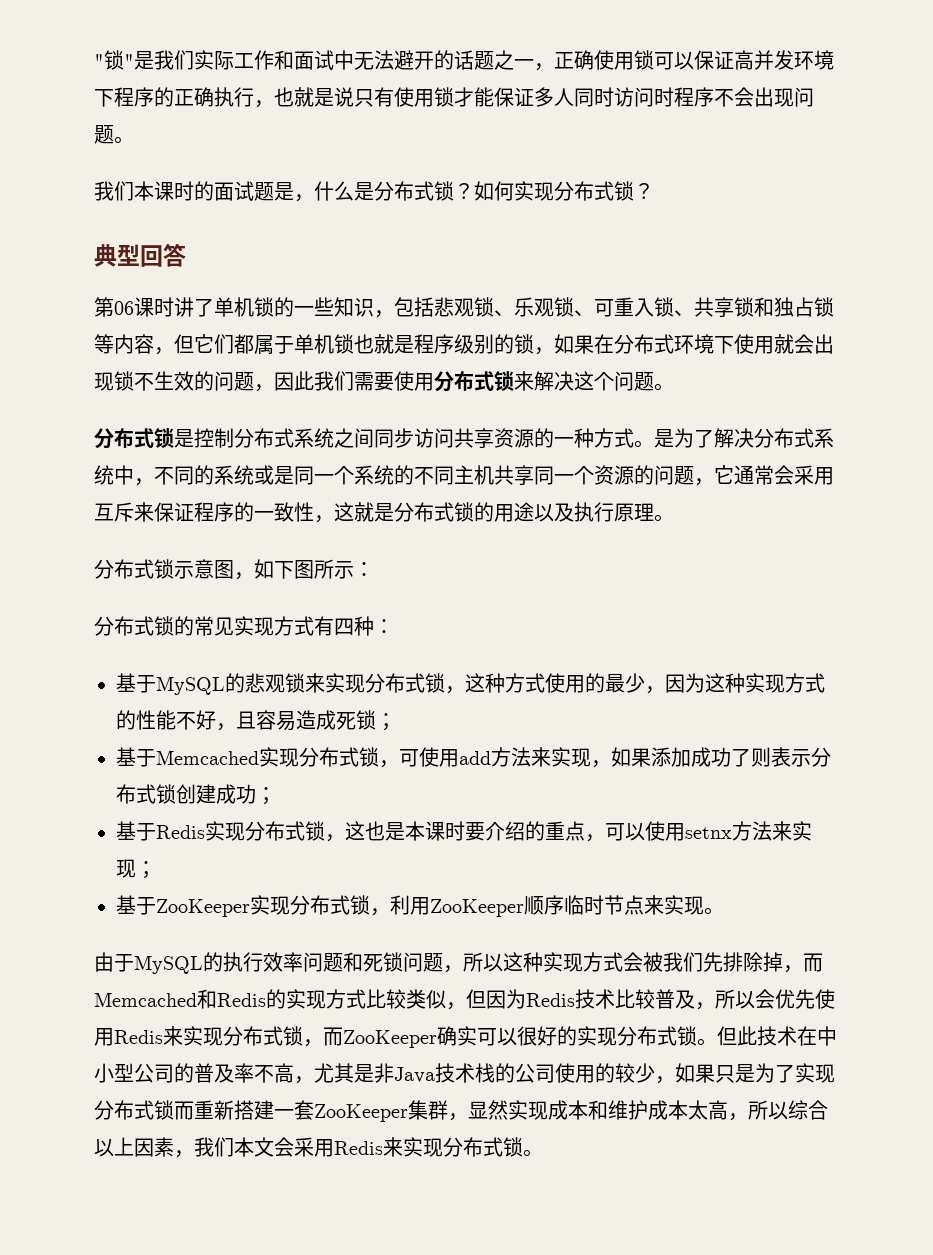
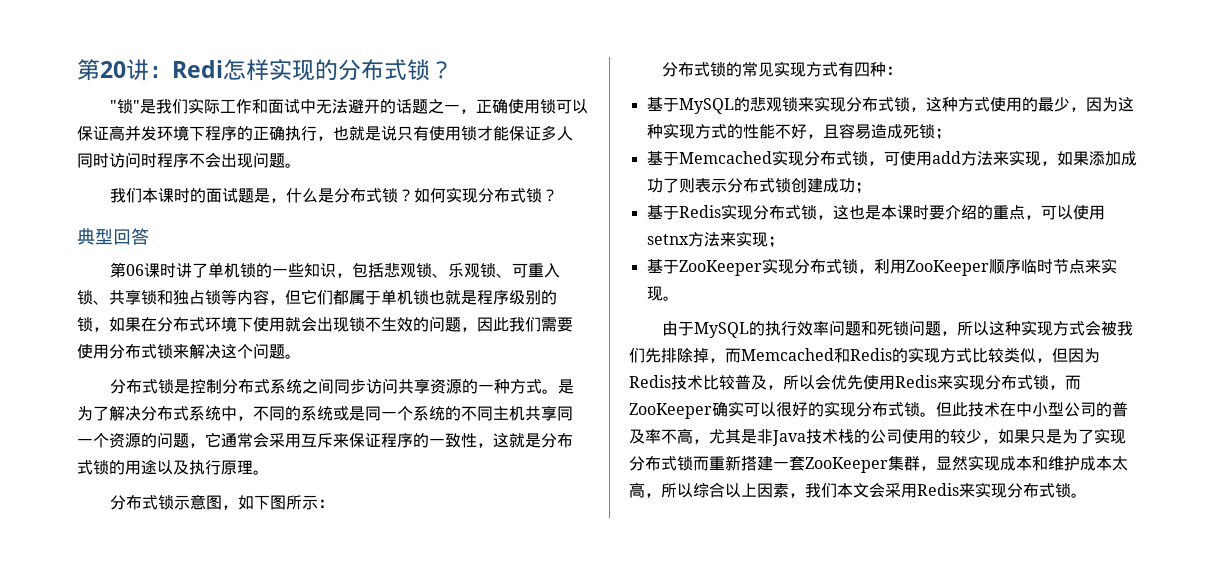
+ 第20讲：Redi怎样实现的分布式锁？

